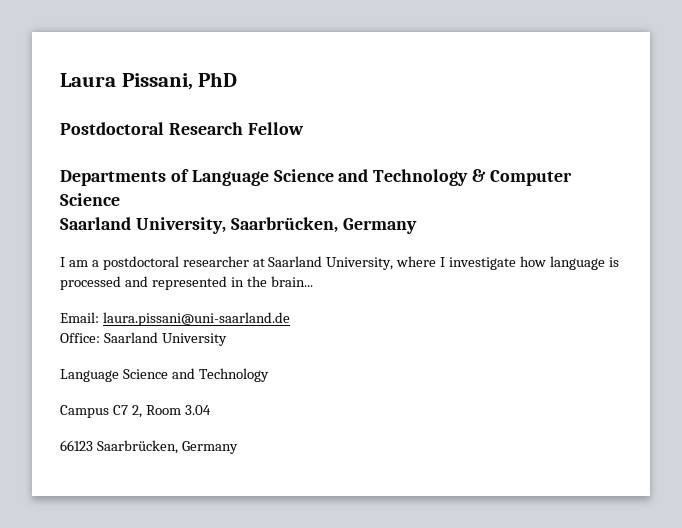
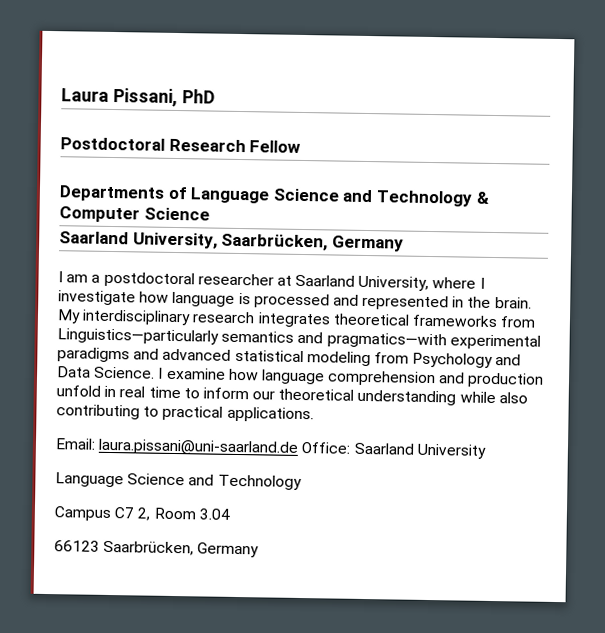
- I am a postdoctoral researcher at Saarland University, where I investigate how language is processed and represented in the brain...
+ I am a postdoctoral researcher at Saarland University, where I investigate how language is processed and represented in the brain. My interdisciplinary research integrates theoretical frameworks from Linguistics—particularly semantics and pragmatics—with experimental paradigms and advanced statistical modeling from Psychology and Data Science. I examine how language comprehension and production unfold in real time to inform our theoretical understanding while also contributing to practical applications.
- Email: laura.pissani@uni-saarland.de
- Office: Saarland University
+ Email: laura.pissani@uni-saarland.de Office: Saarland University

